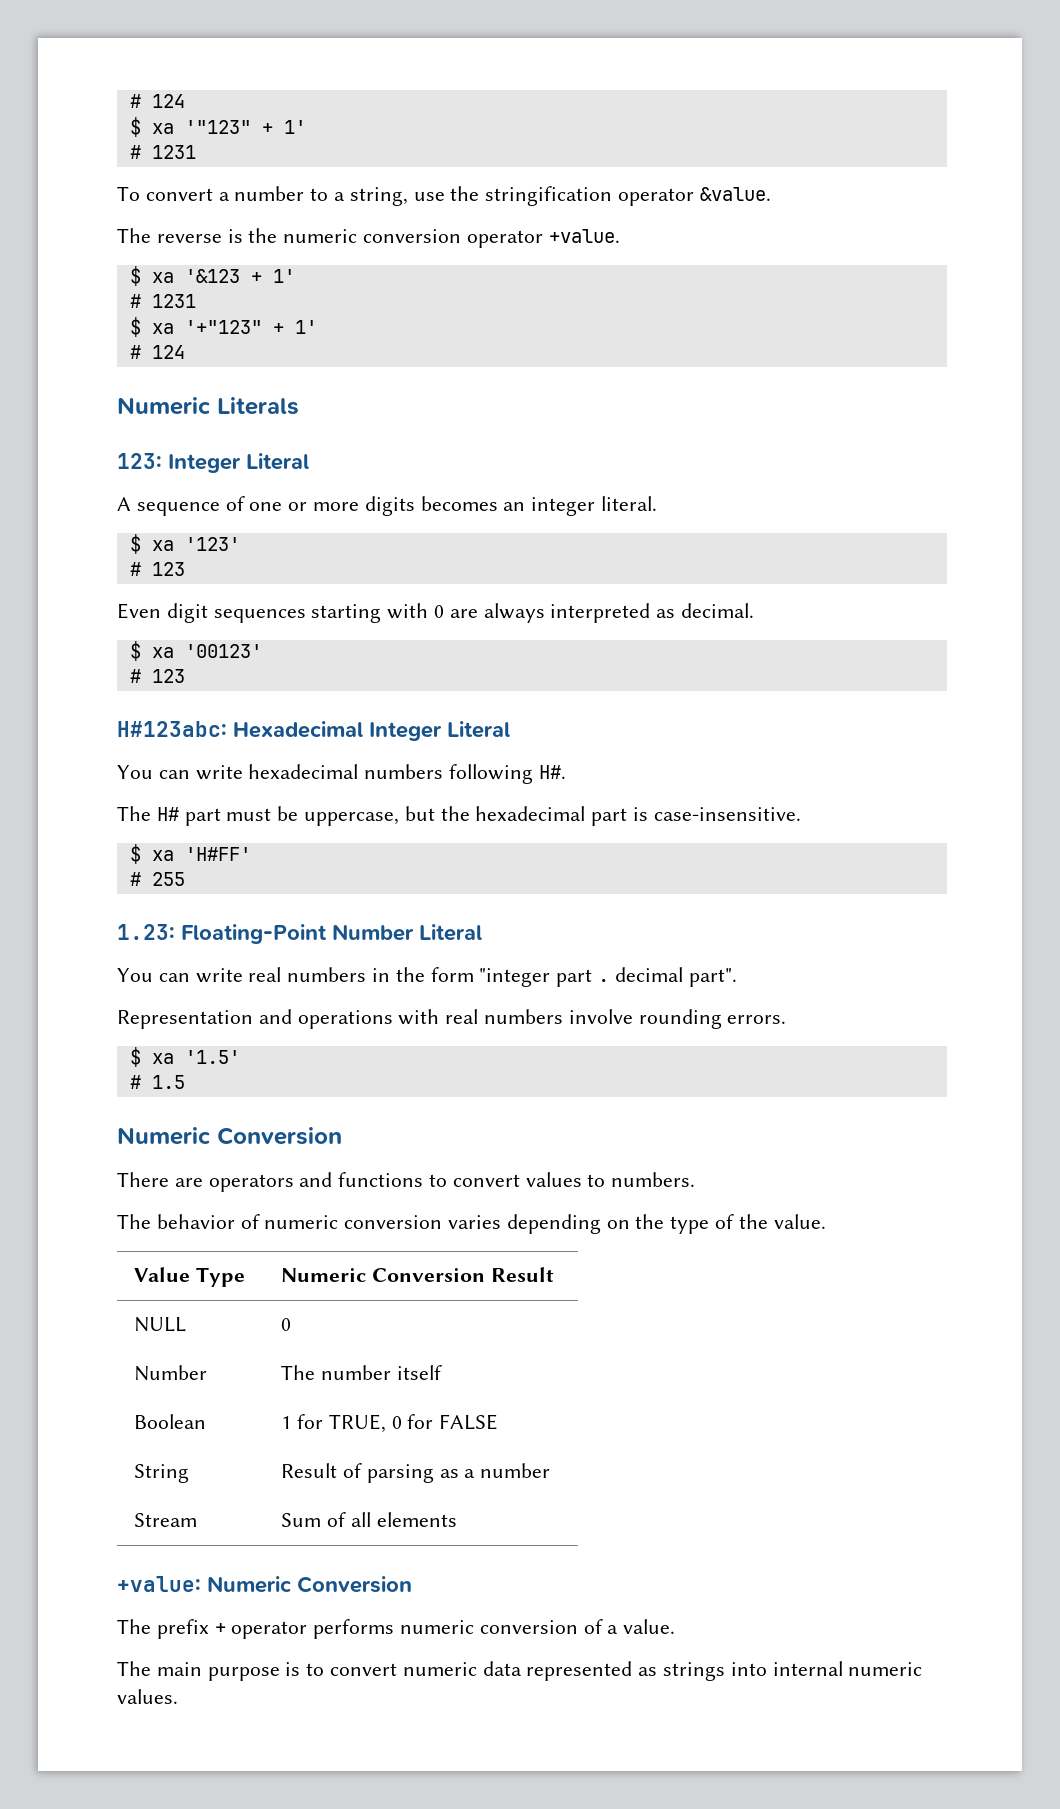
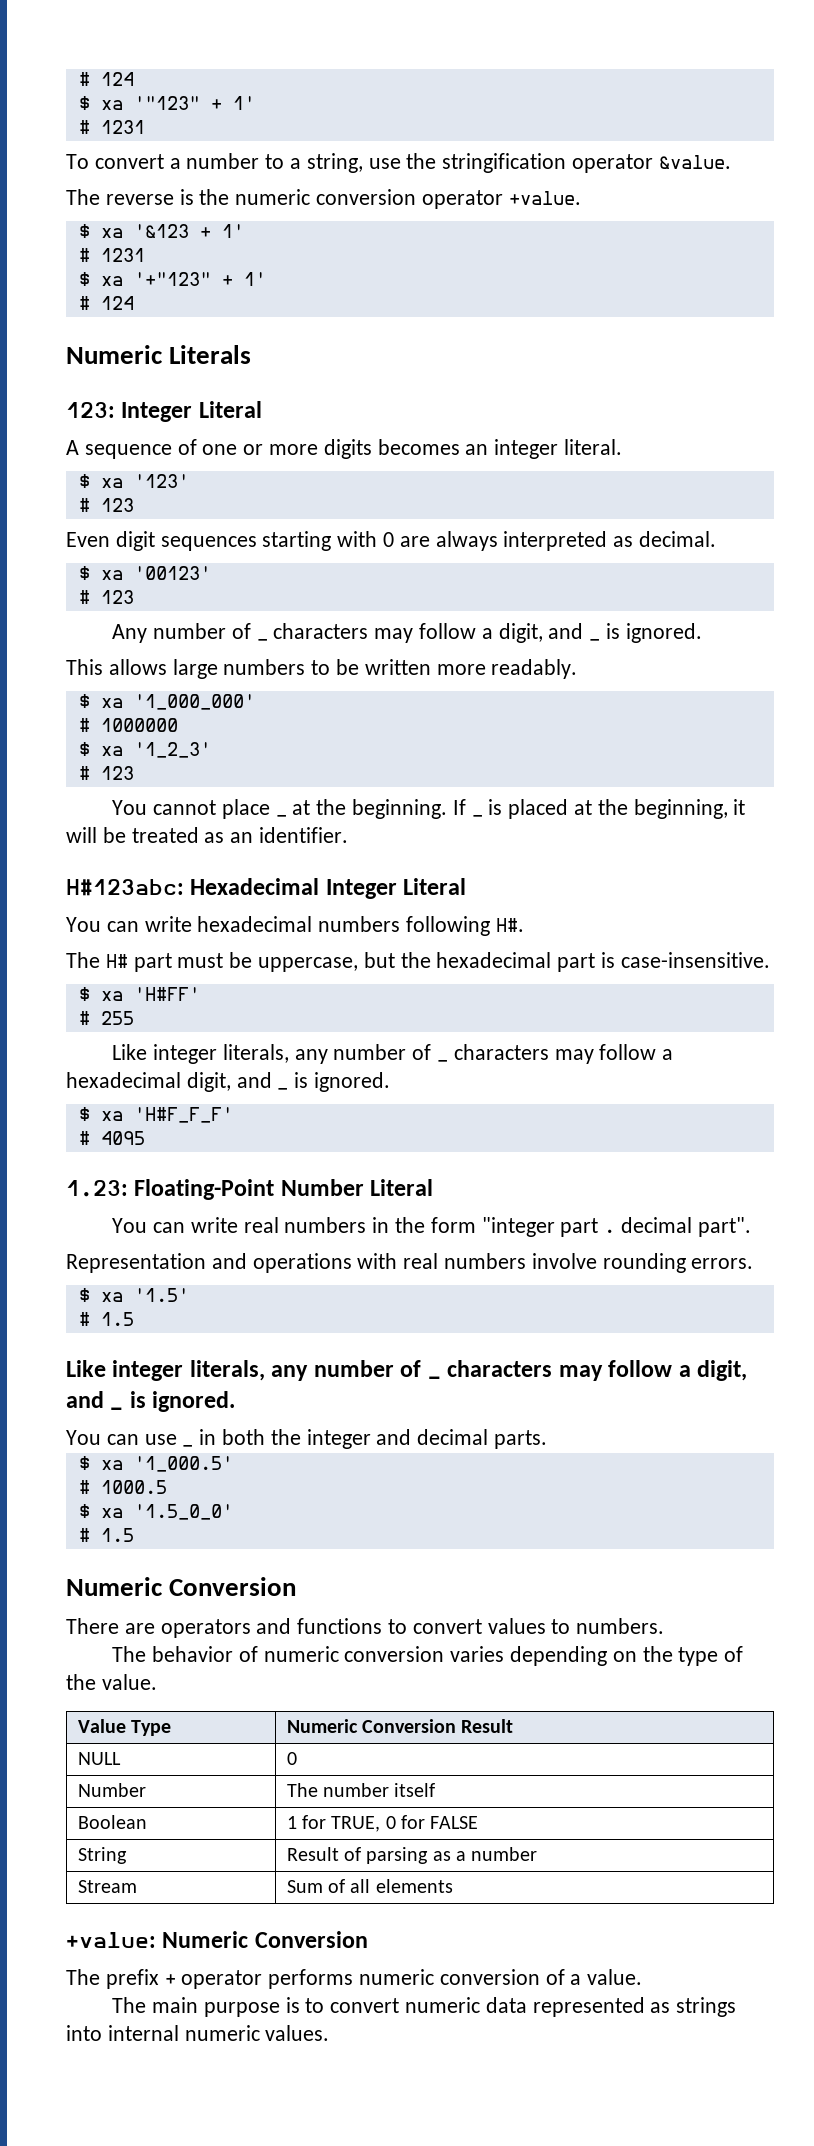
+ Any number of _ characters may follow a digit, and _ is ignored.
+ This allows large numbers to be written more readably.
+ $ xa '1_000_000'
+ # 1000000
+ $ xa '1_2_3'
+ # 123
+ You cannot place _ at the beginning. If _ is placed at the beginning, it will be treated as an identifier.
+ Like integer literals, any number of _ characters may follow a hexadecimal digit, and _ is ignored.
+ $ xa 'H#F_F_F'
+ # 4095
+ Like integer literals, any number of _ characters may follow a digit, and _ is ignored.
+ You can use _ in both the integer and decimal parts.
+ $ xa '1_000.5'
+ # 1000.5
+ $ xa '1.5_0_0'
+ # 1.5

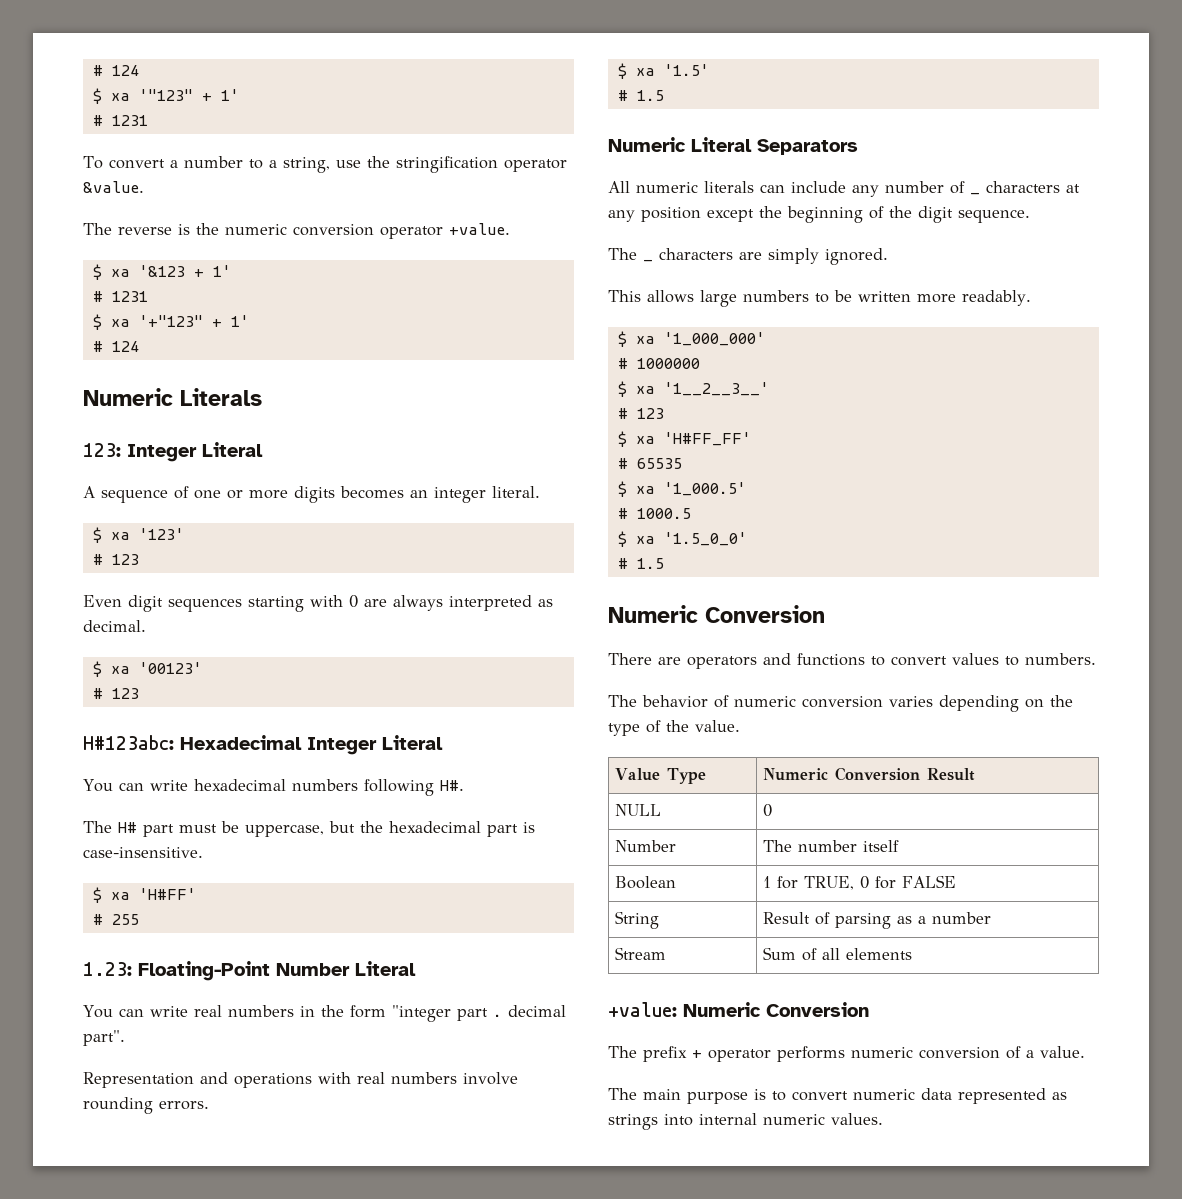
- Any number of _ characters may follow a digit, and _ is ignored.
- This allows large numbers to be written more readably.
- $ xa '1_000_000'
- # 1000000
- $ xa '1_2_3'
- # 123
- You cannot place _ at the beginning. If _ is placed at the beginning, it will be treated as an identifier.
- Like integer literals, any number of _ characters may follow a hexadecimal digit, and _ is ignored.
- $ xa 'H#F_F_F'
- # 4095
- Like integer literals, any number of _ characters may follow a digit, and _ is ignored.
- You can use _ in both the integer and decimal parts.
+ Numeric Literal Separators
+ All numeric literals can include any number of _ characters at any position except the beginning of the digit sequence.
+ The _ characters are simply ignored.
+ This allows large numbers to be written more readably.
+ $ xa '1_000_000'
+ # 1000000
+ $ xa '1__2__3__'
+ # 123
+ $ xa 'H#FF_FF'
+ # 65535

